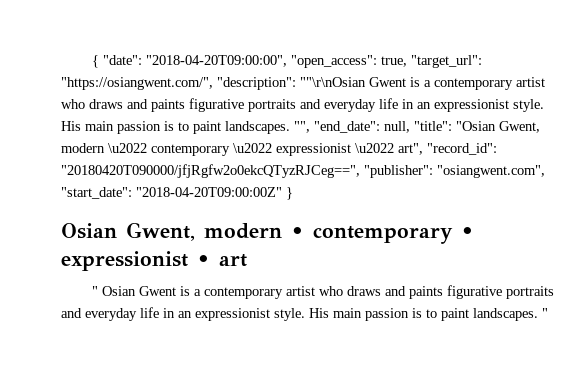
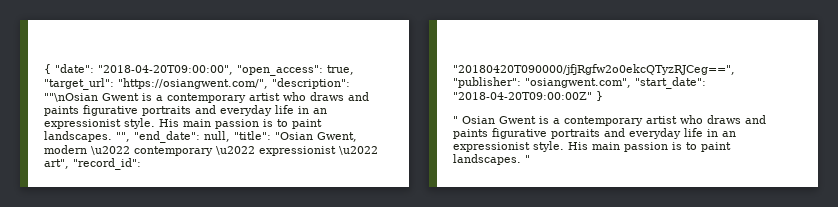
- { "date": "2018-04-20T09:00:00", "open_access": true, "target_url": "https://osiangwent.com/", "description": ""\r\nOsian Gwent is a contemporary artist who draws and paints figurative portraits and everyday life in an expressionist style.
+ { "date": "2018-04-20T09:00:00", "open_access": true, "target_url": "https://osiangwent.com/", "description": ""\nOsian Gwent is a contemporary artist who draws and paints figurative portraits and everyday life in an expressionist style.
- Osian Gwent, modern • contemporary • expressionist • art

